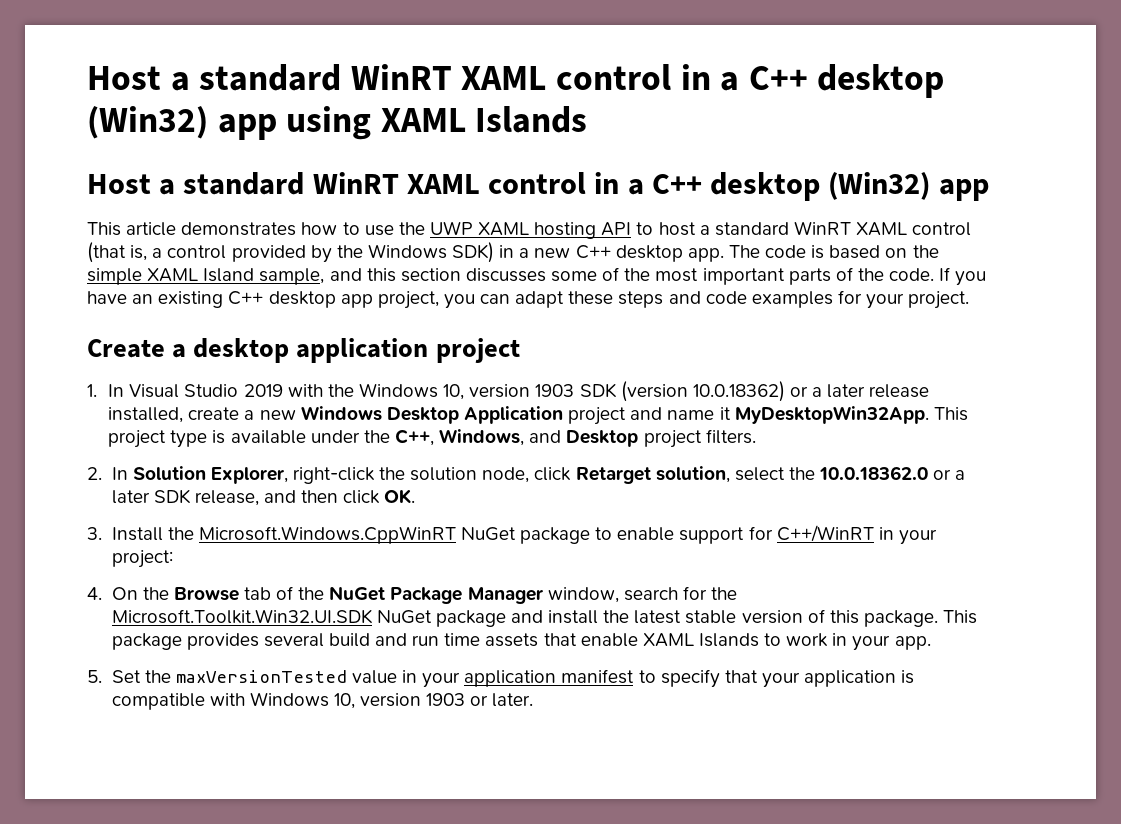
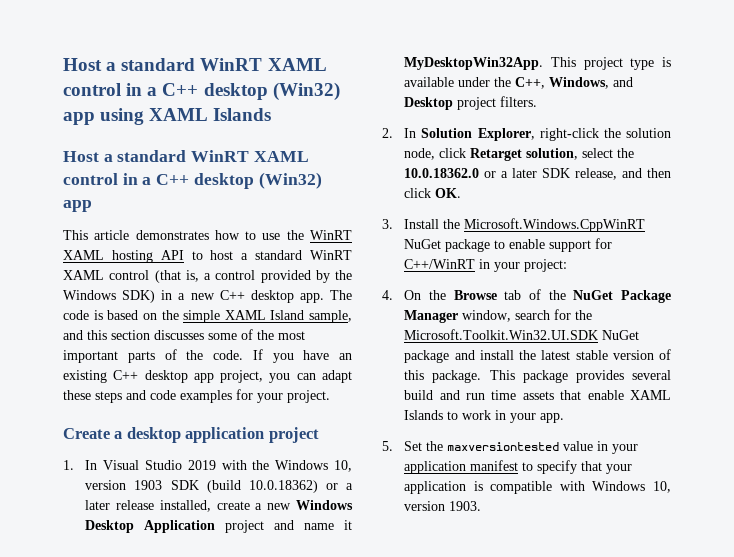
- This article demonstrates how to use the UWP XAML hosting API to host a standard WinRT XAML control (that is, a control provided by the Windows SDK) in a new C++ desktop app.
+ This article demonstrates how to use the WinRT XAML hosting API to host a standard WinRT XAML control (that is, a control provided by the Windows SDK) in a new C++ desktop app.
- 1. In Visual Studio 2019 with the Windows 10, version 1903 SDK (version 10.0.18362) or a later release installed, create a new Windows Desktop Application project and name it MyDesktopWin32App.
+ 1. In Visual Studio 2019 with the Windows 10, version 1903 SDK (build 10.0.18362) or a later release installed, create a new Windows Desktop Application project and name it MyDesktopWin32App.
- 5. Set the maxVersionTested value in your application manifest to specify that your application is compatible with Windows 10, version 1903 or later.
+ 5. Set the maxversiontested value in your application manifest to specify that your application is compatible with Windows 10, version 1903.

